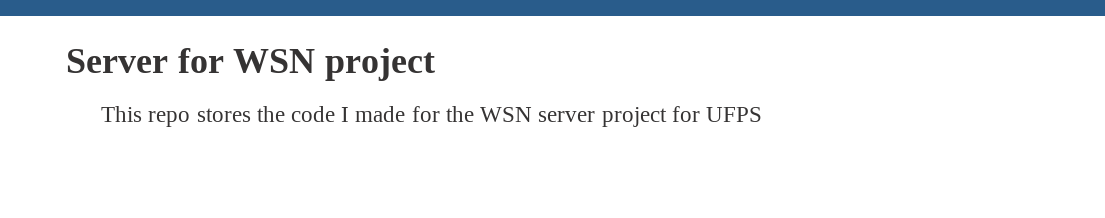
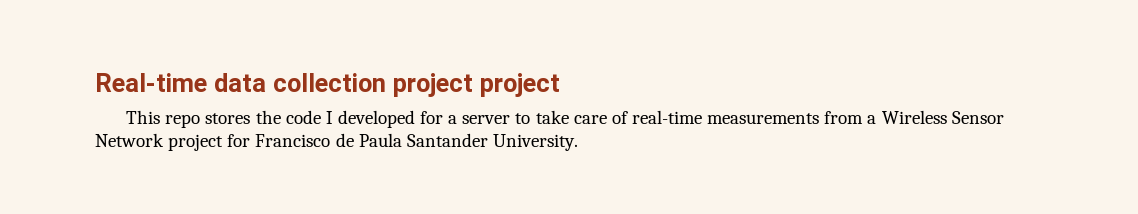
- Server for WSN project
+ Real-time data collection project project
- This repo stores the code I made for the WSN server project for UFPS
+ This repo stores the code I developed for a server to take care of real-time measurements from a Wireless Sensor Network project for Francisco de Paula Santander University.

